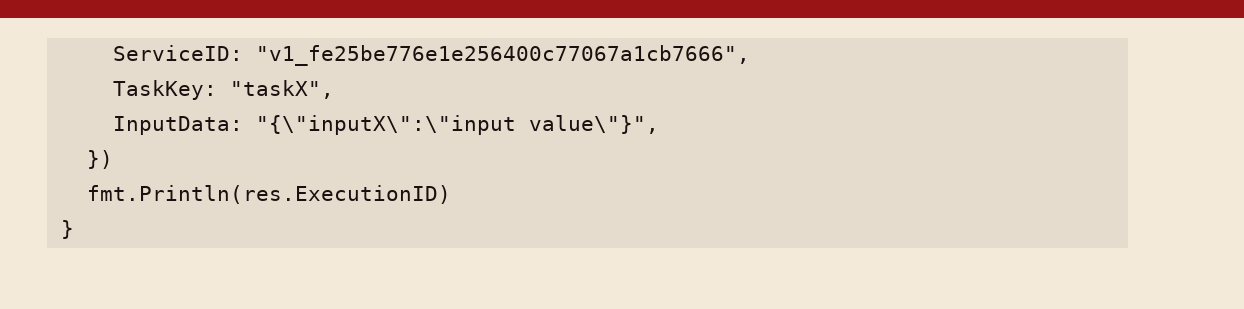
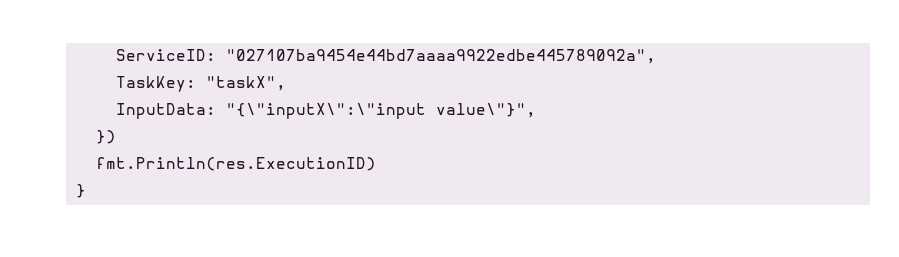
- ServiceID: "v1_fe25be776e1e256400c77067a1cb7666",
+ ServiceID: "027107ba9454e44bd7aaaa9922edbe445789092a",

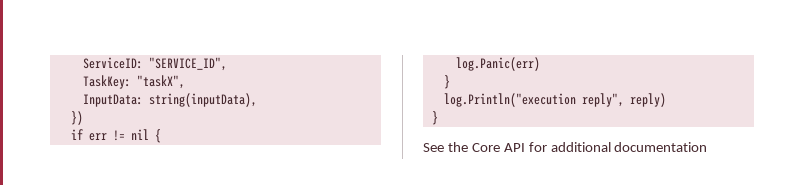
- ServiceID: "027107ba9454e44bd7aaaa9922edbe445789092a",
+ ServiceID: "SERVICE_ID",
- InputData: "{\"inputX\":\"input value\"}",
+ InputData: string(inputData),
- fmt.Println(res.ExecutionID)
+ if err != nil {
+ log.Panic(err)
  }
+ log.Println("execution reply", reply)
+ }
+ See the Core API for additional documentation

